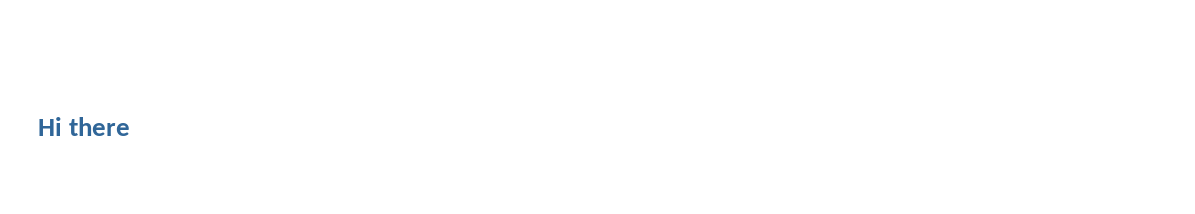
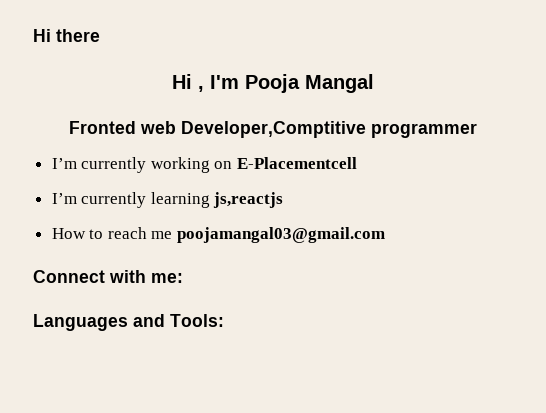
+ Hi , I'm Pooja Mangal
+ Fronted web Developer,Comptitive programmer
+ I’m currently working on E-Placementcell
+ I’m currently learning js,reactjs
+ How to reach me poojamangal03@gmail.com
+ Connect with me:
+ Languages and Tools:

